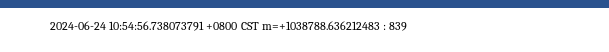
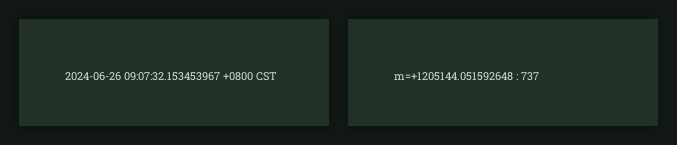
- 2024-06-24 10:54:56.738073791 +0800 CST m=+1038788.636212483 : 839
+ 2024-06-26 09:07:32.153453967 +0800 CST m=+1205144.051592648 : 737

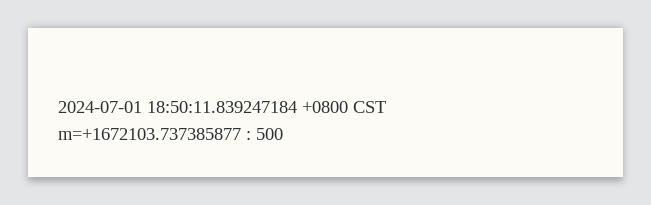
- 2024-06-26 09:07:32.153453967 +0800 CST m=+1205144.051592648 : 737
+ 2024-07-01 18:50:11.839247184 +0800 CST m=+1672103.737385877 : 500

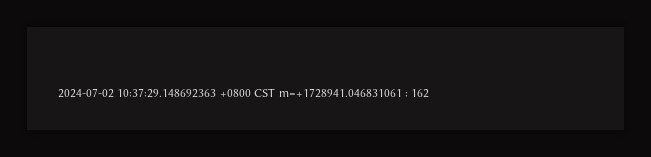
- 2024-07-01 18:50:11.839247184 +0800 CST m=+1672103.737385877 : 500
+ 2024-07-02 10:37:29.148692363 +0800 CST m=+1728941.046831061 : 162

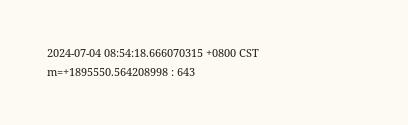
- 2024-07-02 10:37:29.148692363 +0800 CST m=+1728941.046831061 : 162
+ 2024-07-04 08:54:18.666070315 +0800 CST m=+1895550.564208998 : 643

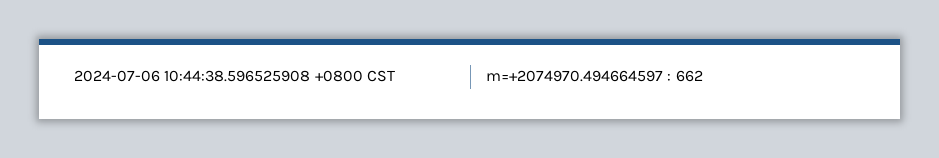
- 2024-07-04 08:54:18.666070315 +0800 CST m=+1895550.564208998 : 643
+ 2024-07-06 10:44:38.596525908 +0800 CST m=+2074970.494664597 : 662

